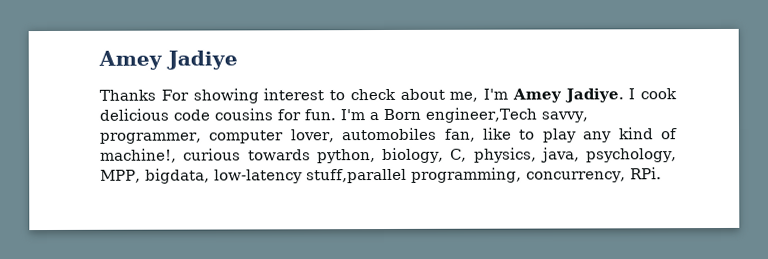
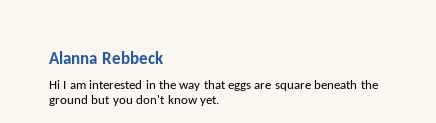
- Amey Jadiye
- Thanks For showing interest to check about me, I'm Amey Jadiye. I cook delicious code cousins for fun. I'm a Born engineer,Tech savvy, programmer, computer lover, automobiles fan, like to play any kind of machine!, curious towards python, biology, C, physics, java, psychology, MPP, bigdata, low-latency stuff,parallel programming, concurrency, RPi.
+ Alanna Rebbeck
+ Hi I am interested in the way that eggs are square beneath the ground but you don't know yet.

